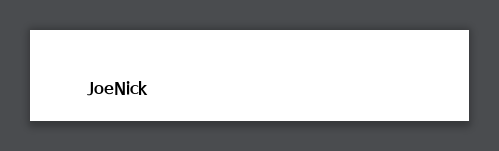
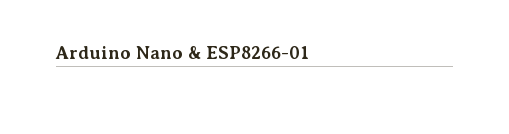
- JoeNick
+ Arduino Nano & ESP8266-01

